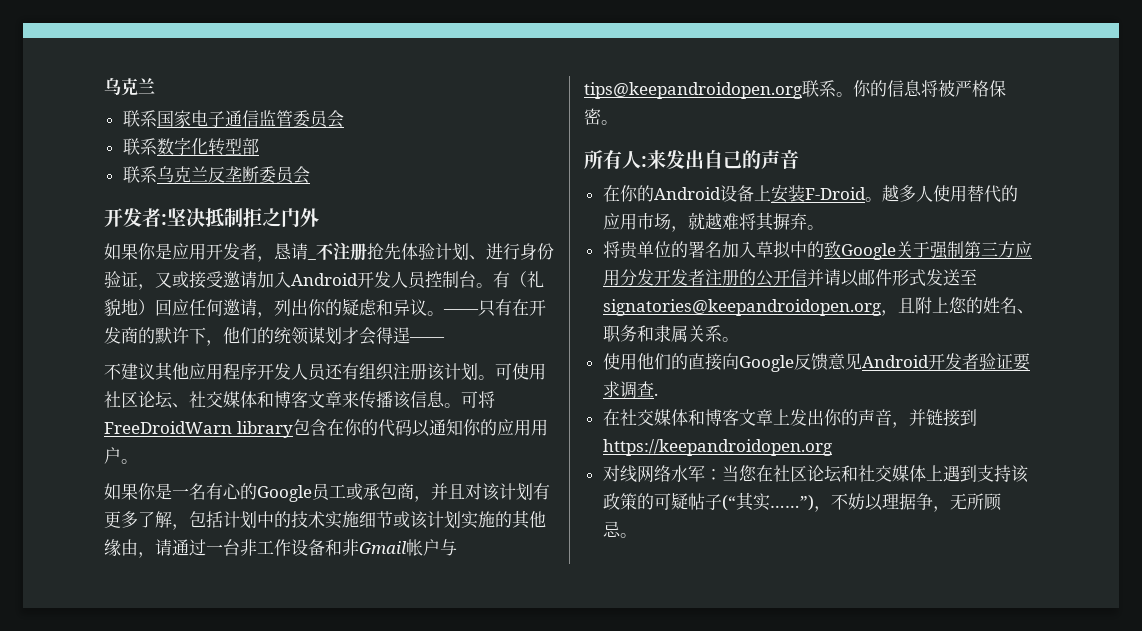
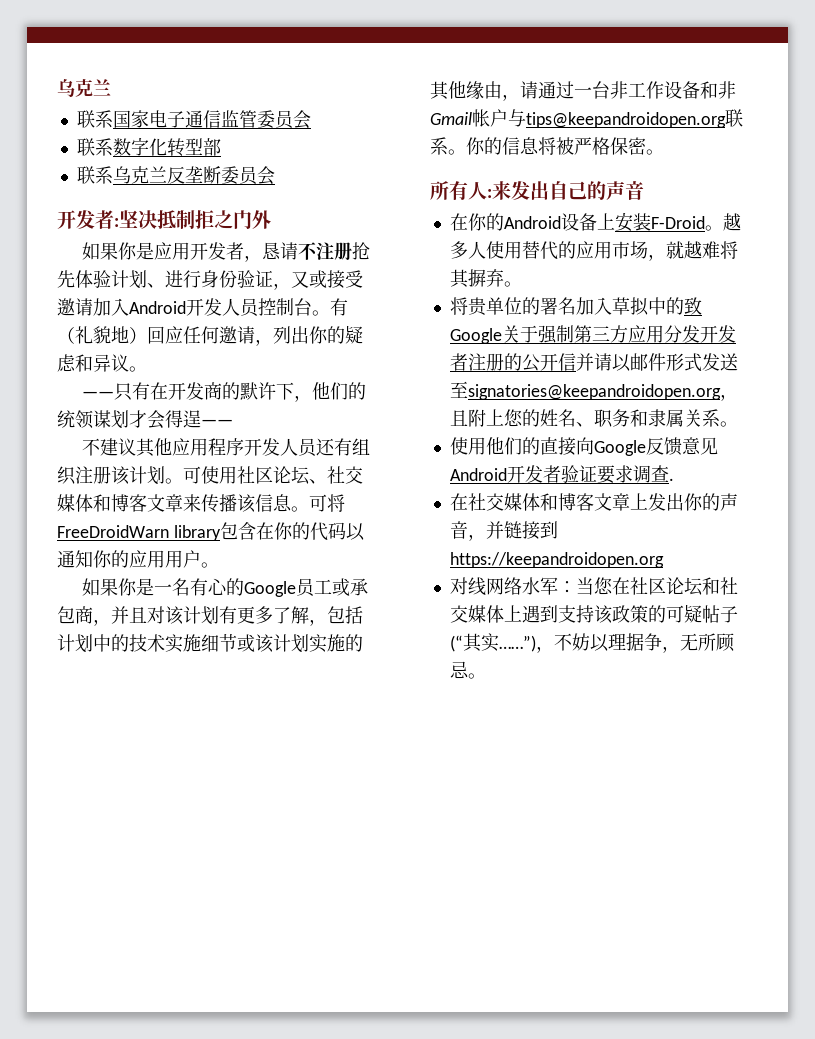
- 如果你是应用开发者，恳请_不注册抢先体验计划、进行身份验证，又或接受邀请加入Android开发人员控制台。
+ 如果你是应用开发者，恳请不注册抢先体验计划、进行身份验证，又或接受邀请加入Android开发人员控制台。
- 有（礼貌地）回应任何邀请，列出你的疑虑和异议。——只有在开发商的默许下，他们的统领谋划才会得逞——
+ 有（礼貌地）回应任何邀请，列出你的疑虑和异议。
+ ——只有在开发商的默许下，他们的统领谋划才会得逞——

